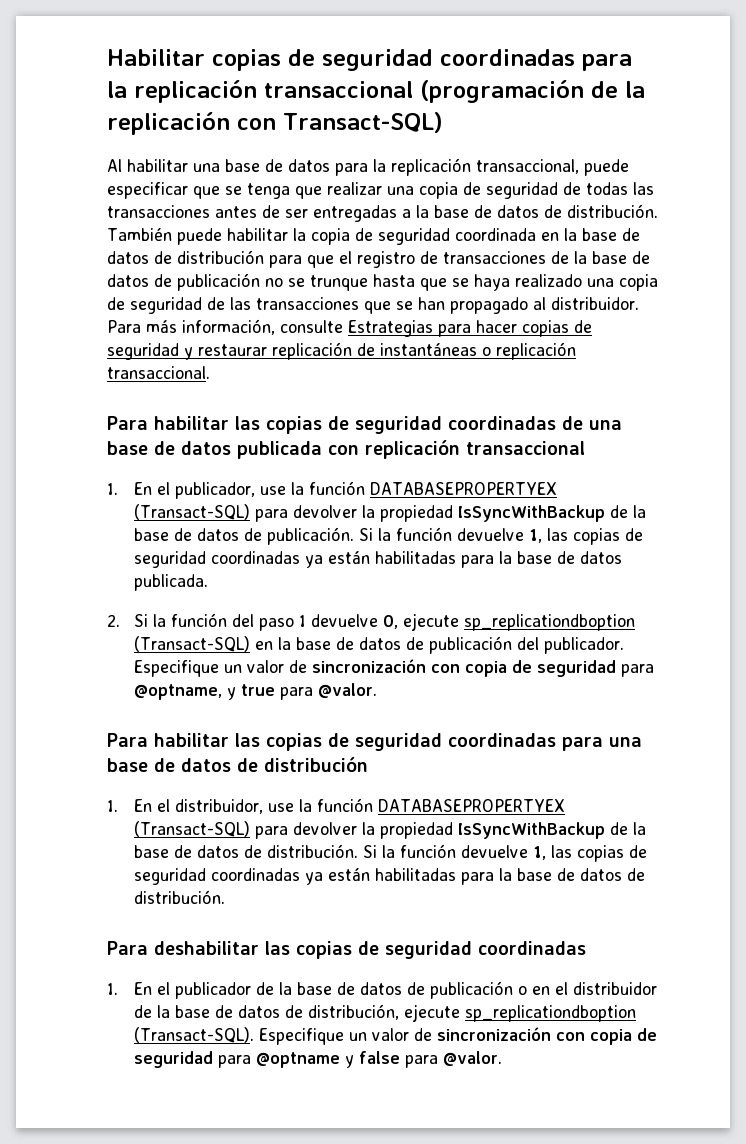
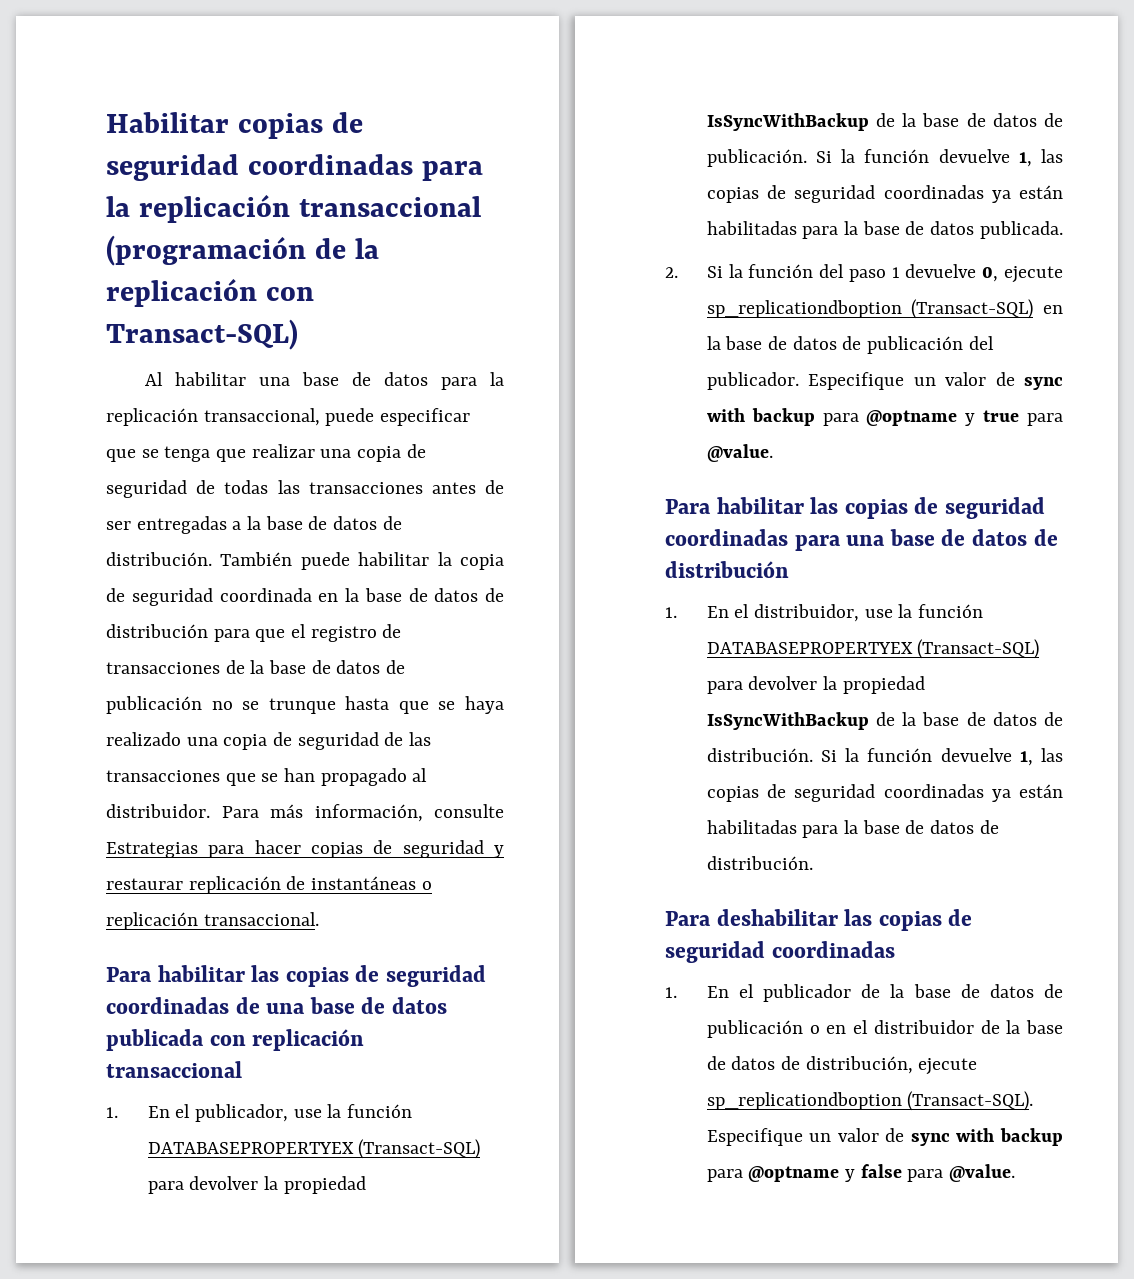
- Especifique un valor de sincronización con copia de seguridad para @optname, y true para @valor.
+ Especifique un valor de sync with backup para @optname y true para @value.
- Especifique un valor de sincronización con copia de seguridad para @optname y false para @valor.
+ Especifique un valor de sync with backup para @optname y false para @value.

